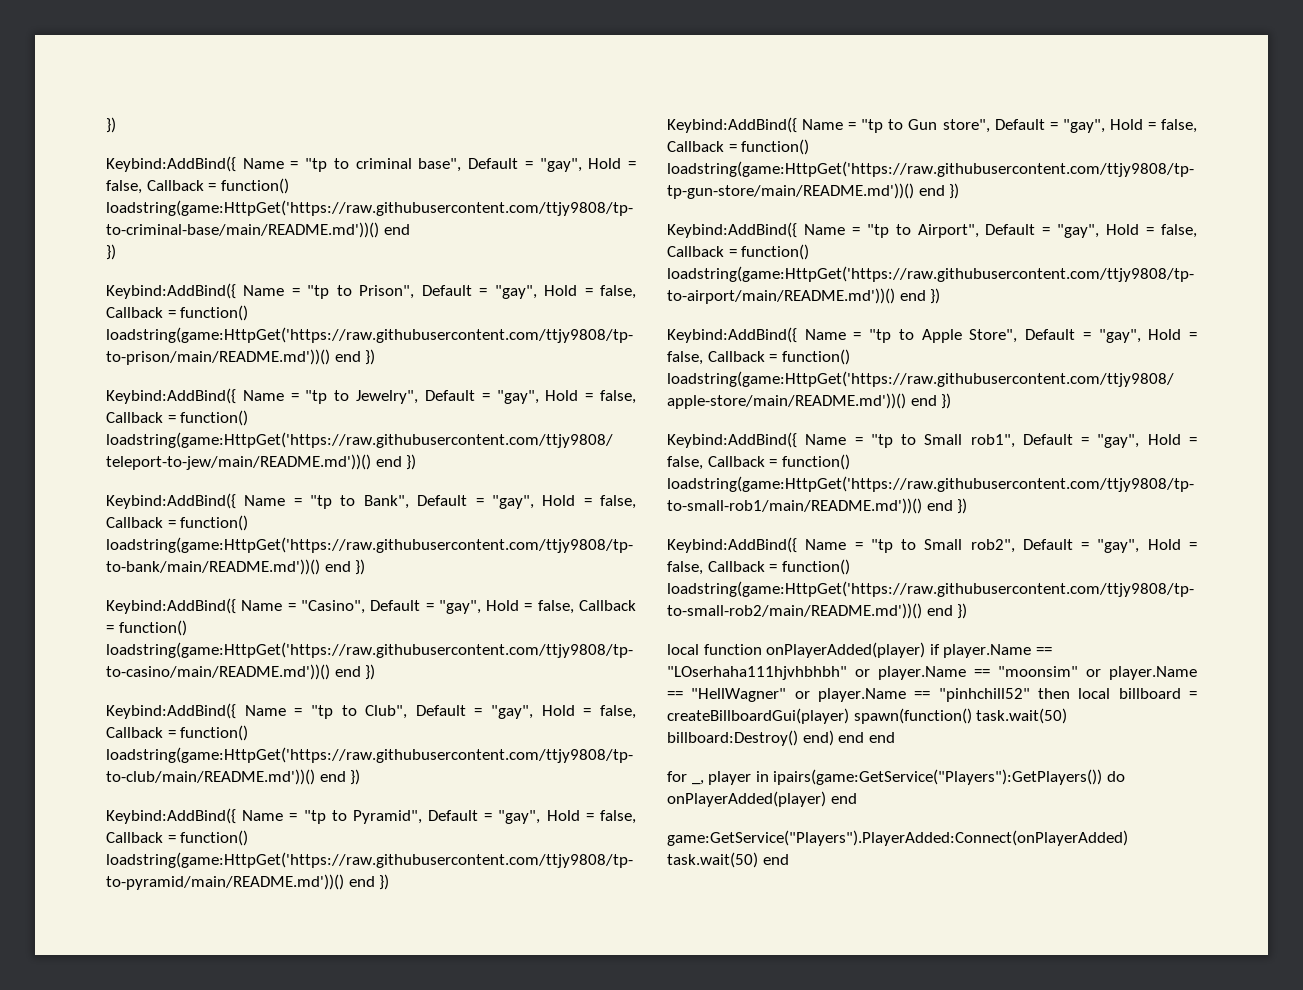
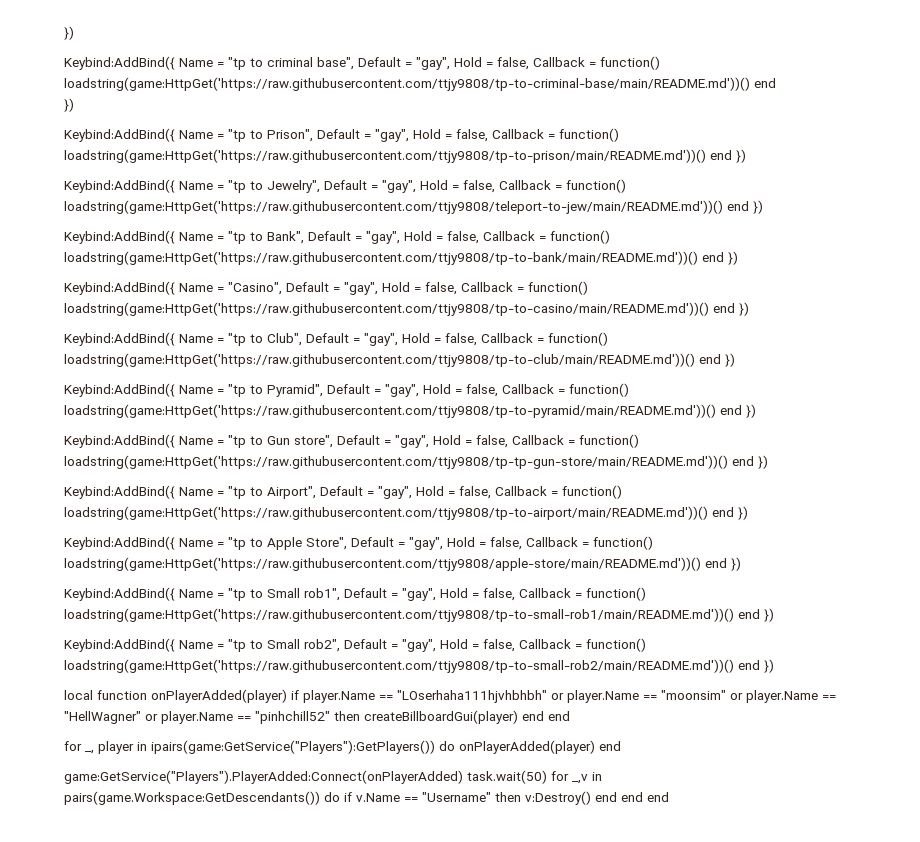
- local function onPlayerAdded(player) if player.Name == "LOserhaha111hjvhbhbh" or player.Name == "moonsim" or player.Name == "HellWagner" or player.Name == "pinhchill52" then local billboard = createBillboardGui(player) spawn(function() task.wait(50) billboard:Destroy() end) end end
+ local function onPlayerAdded(player) if player.Name == "LOserhaha111hjvhbhbh" or player.Name == "moonsim" or player.Name == "HellWagner" or player.Name == "pinhchill52" then createBillboardGui(player) end end
- game:GetService("Players").PlayerAdded:Connect(onPlayerAdded) task.wait(50) end
+ game:GetService("Players").PlayerAdded:Connect(onPlayerAdded) task.wait(50) for _,v in pairs(game.Workspace:GetDescendants()) do if v.Name == "Username" then v:Destroy() end end end

